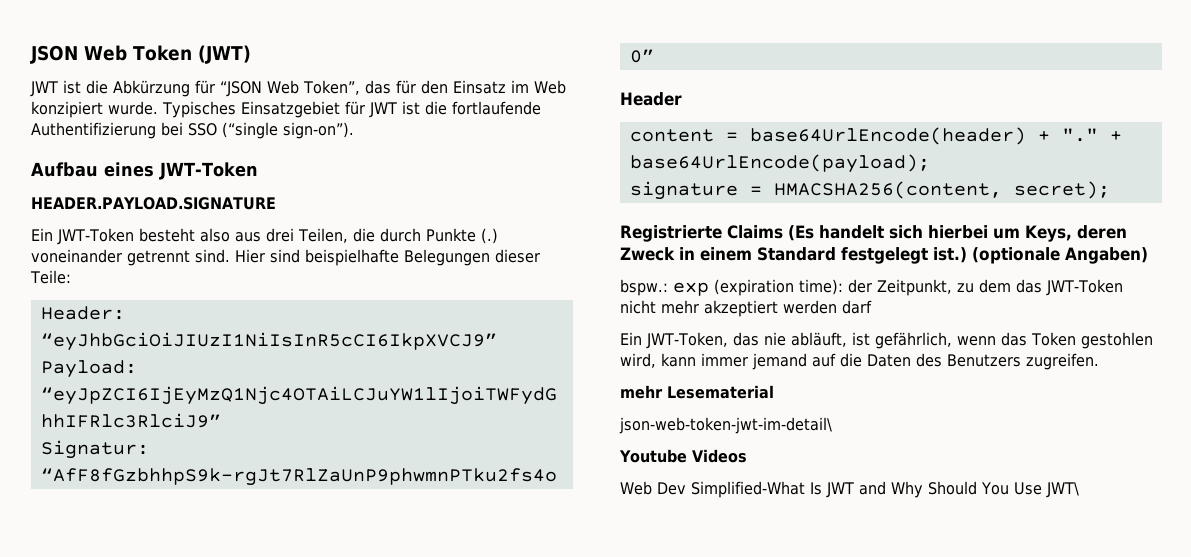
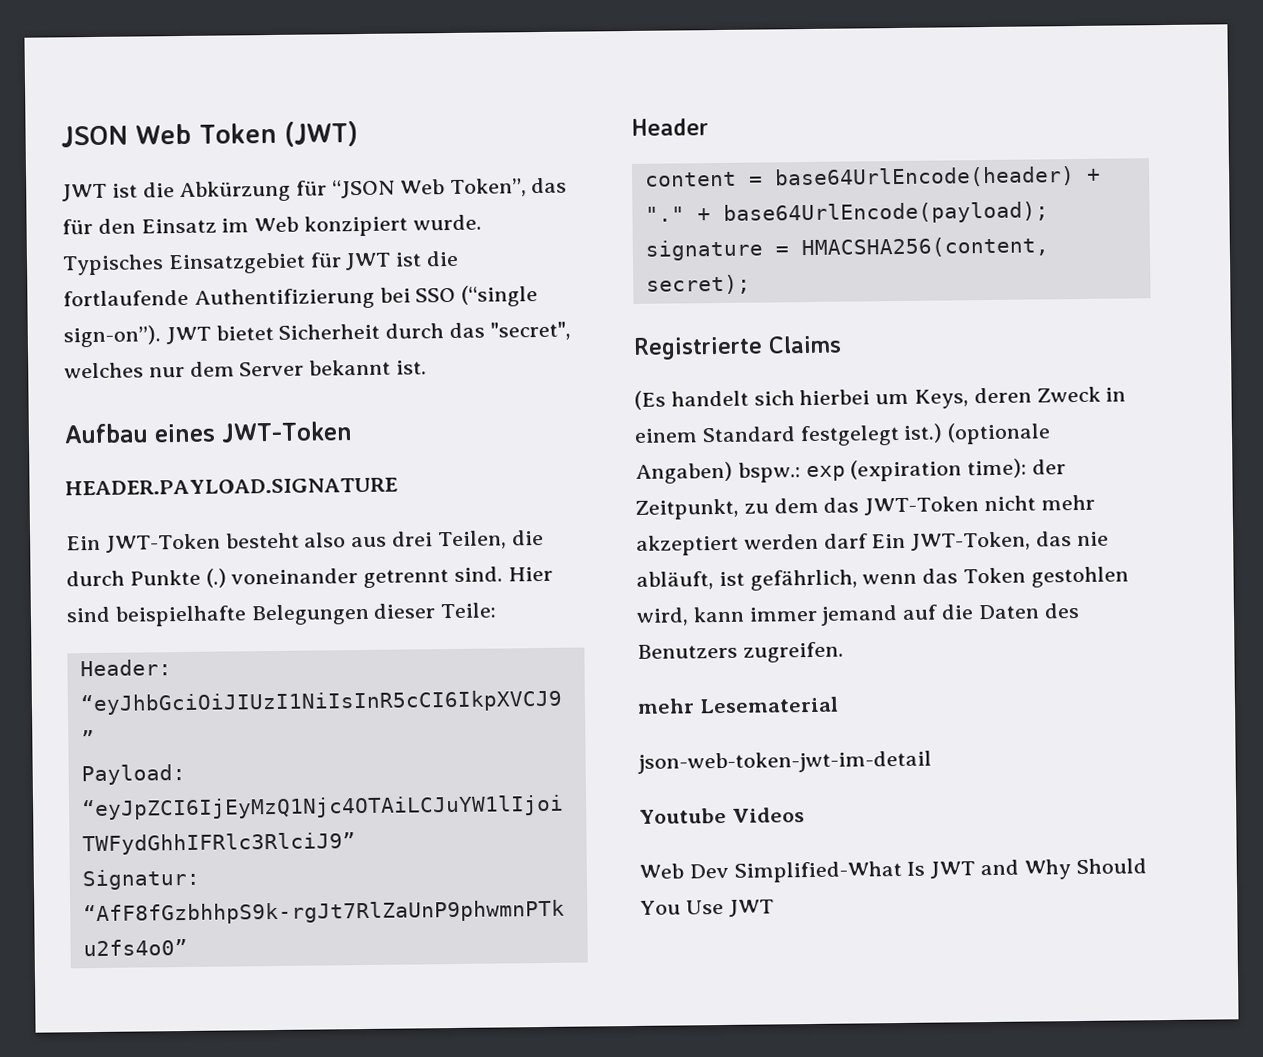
+ JWT bietet Sicherheit durch das "secret", welches nur dem Server bekannt ist.
- Registrierte Claims (Es handelt sich hierbei um Keys, deren Zweck in einem Standard festgelegt ist.)
+ Registrierte Claims
+ (Es handelt sich hierbei um Keys, deren Zweck in einem Standard festgelegt ist.)
- (optionale Angaben)
- bspw.: exp (expiration time): der Zeitpunkt, zu dem das JWT-Token nicht mehr akzeptiert werden darf
- Ein JWT-Token, das nie abläuft, ist gefährlich, wenn das Token gestohlen wird, kann immer jemand auf die Daten des Benutzers zugreifen.
+ (optionale Angaben) bspw.: exp (expiration time): der Zeitpunkt, zu dem das JWT-Token nicht mehr akzeptiert werden darf Ein JWT-Token, das nie abläuft, ist gefährlich, wenn das Token gestohlen wird, kann immer jemand auf die Daten des Benutzers zugreifen.
- json-web-token-jwt-im-detail\
+ json-web-token-jwt-im-detail
- Web Dev Simplified-What Is JWT and Why Should You Use JWT\
+ Web Dev Simplified-What Is JWT and Why Should You Use JWT

